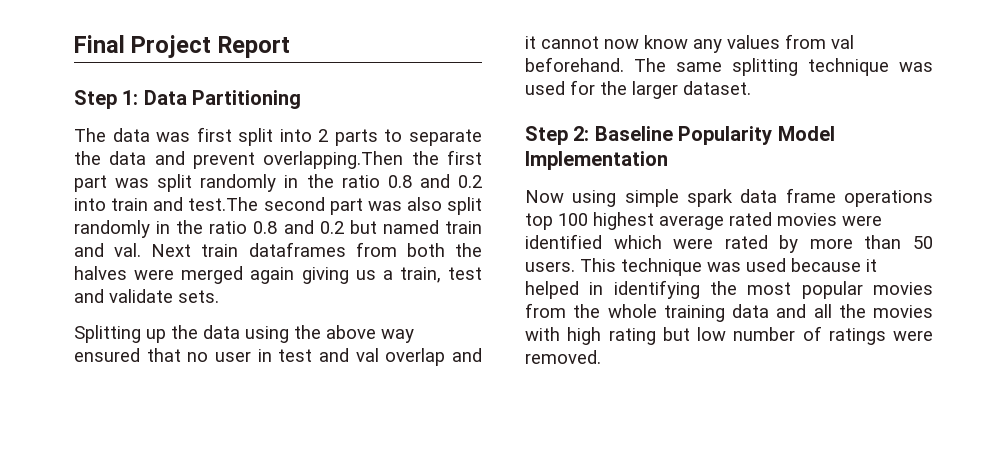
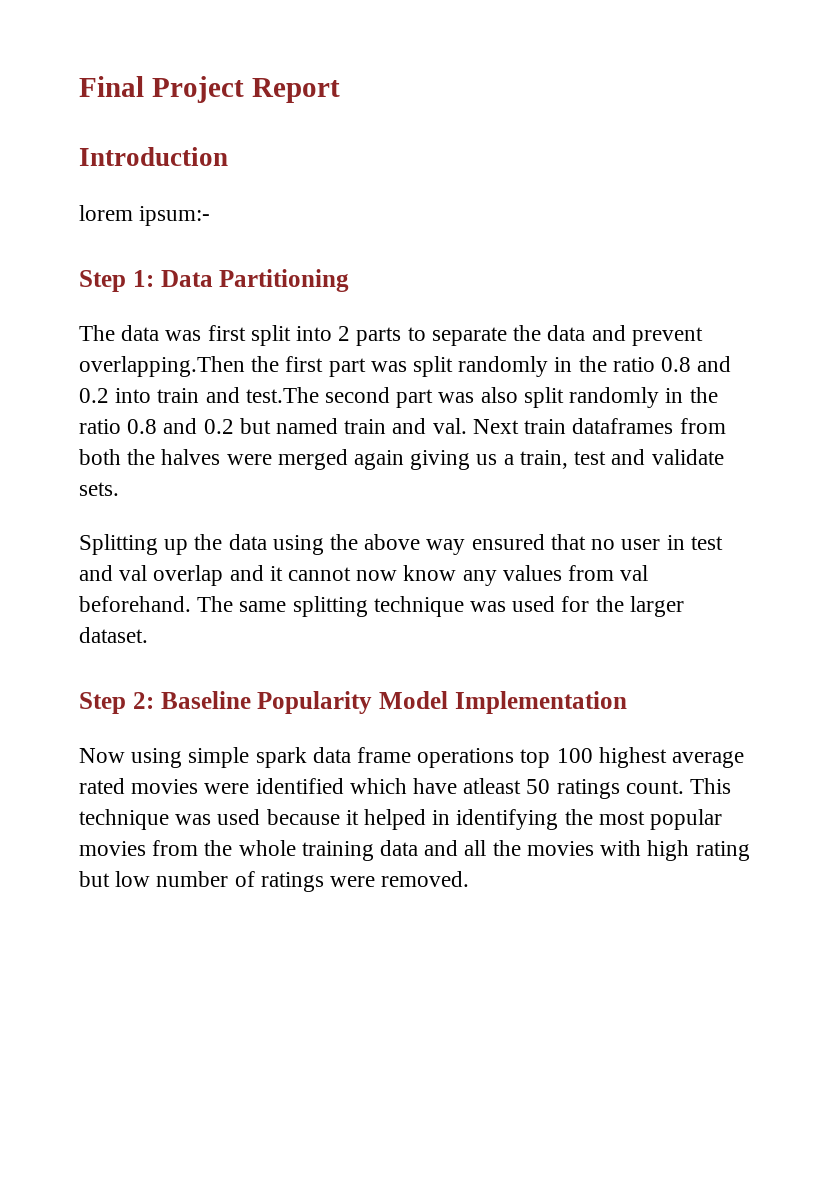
+ Introduction
+ lorem ipsum:-
- Now using simple spark data frame operations top 100 highest average rated movies were identified which were rated by more than 50 users.
+ Now using simple spark data frame operations top 100 highest average rated movies were identified which have atleast 50 ratings count.

